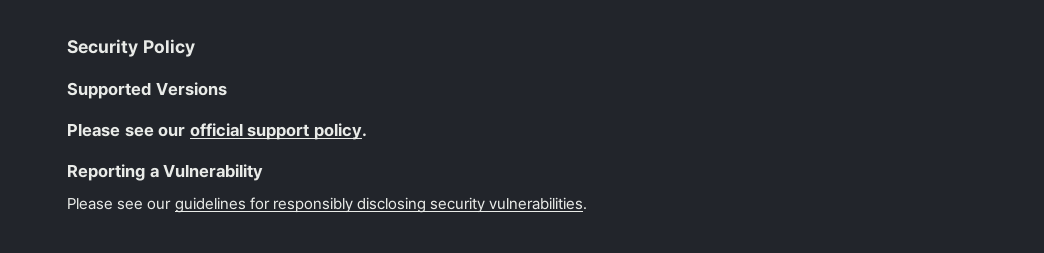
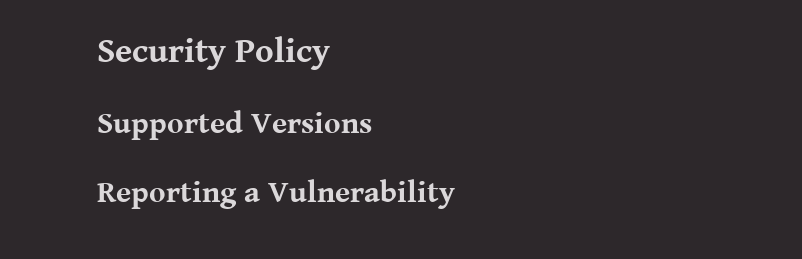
- Please see our official support policy.
  Reporting a Vulnerability
- Please see our guidelines for responsibly disclosing security vulnerabilities.

